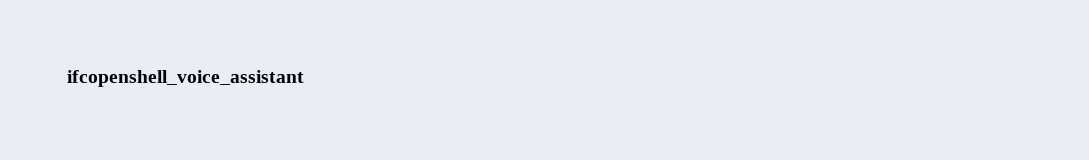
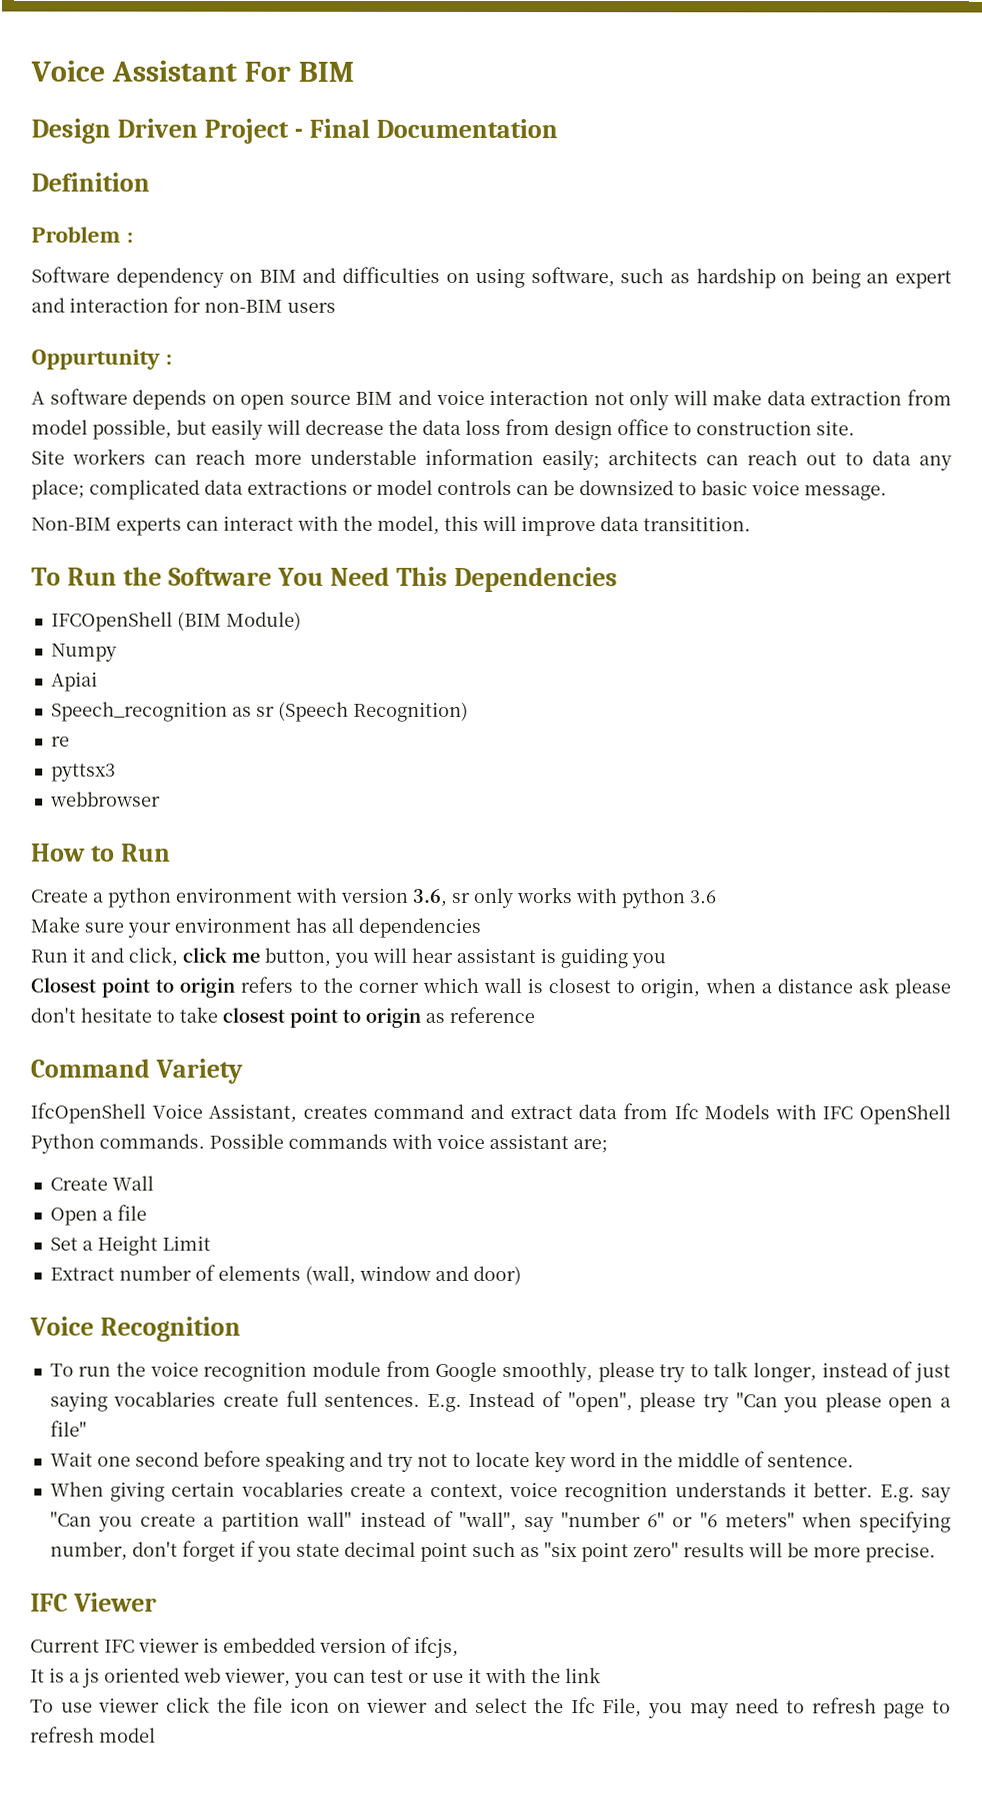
- ifcopenshell_voice_assistant
+ Voice Assistant For BIM
+ Design Driven Project - Final Documentation
+ Definition
+ Problem :
+ Software dependency on BIM and difficulties on using software, such as hardship on being an expert and interaction for non-BIM users
+ Oppurtunity :
+ A software depends on open source BIM and voice interaction not only will make data extraction from model possible, but easily will decrease the data loss from design office to construction site.
+ Site workers can reach more understable information easily; architects can reach out to data any place; complicated data extractions or model controls can be downsized to basic voice message.
+ Non-BIM experts can interact with the model, this will improve data transitition.
+ To Run the Software You Need This Dependencies
+ IFCOpenShell (BIM Module)
+ Numpy
+ Apiai
+ Speech_recognition as sr (Speech Recognition)
+ re
+ pyttsx3
+ webbrowser
+ How to Run
+ Create a python environment with version 3.6, sr only works with python 3.6
+ Make sure your environment has all dependencies
+ Run it and click, click me button, you will hear assistant is guiding you
+ Closest point to origin refers to the corner which wall is closest to origin, when a distance ask please don't hesitate to take closest point to origin as reference
+ Command Variety
+ IfcOpenShell Voice Assistant, creates command and extract data from Ifc Models with IFC OpenShell Python commands. Possible commands with voice assistant are;
+ Create Wall
+ Open a file
+ Set a Height Limit
+ Extract number of elements (wall, window and door)
+ Voice Recognition
+ To run the voice recognition module from Google smoothly, please try to talk longer, instead of just saying vocablaries create full sentences. E.g. Instead of "open", please try "Can you please open a file"
+ Wait one second before speaking and try not to locate key word in the middle of sentence.
+ When giving certain vocablaries create a context, voice recognition understands it better. E.g. say "Can you create a partition wall" instead of "wall", say "number 6" or "6 meters" when specifying number, don't forget if you state decimal point such as "six point zero" results will be more precise.
+ IFC Viewer
+ Current IFC viewer is embedded version of ifcjs,
+ It is a js oriented web viewer, you can test or use it with the link
+ To use viewer click the file icon on viewer and select the Ifc File, you may need to refresh page to refresh model

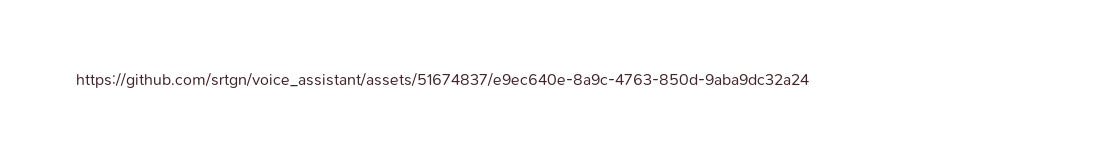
- Voice Assistant For BIM
- Design Driven Project - Final Documentation
- Definition
- Problem :
- Software dependency on BIM and difficulties on using software, such as hardship on being an expert and interaction for non-BIM users
- Oppurtunity :
- A software depends on open source BIM and voice interaction not only will make data extraction from model possible, but easily will decrease the data loss from design office to construction site.
- Site workers can reach more understable information easily; architects can reach out to data any place; complicated data extractions or model controls can be downsized to basic voice message.
- Non-BIM experts can interact with the model, this will improve data transitition.
- To Run the Software You Need This Dependencies
- IFCOpenShell (BIM Module)
- Numpy
- Apiai
- Speech_recognition as sr (Speech Recognition)
- re
- pyttsx3
- webbrowser
- How to Run
- Create a python environment with version 3.6, sr only works with python 3.6
- Make sure your environment has all dependencies
- Run it and click, click me button, you will hear assistant is guiding you
- Closest point to origin refers to the corner which wall is closest to origin, when a distance ask please don't hesitate to take closest point to origin as reference
- Command Variety
- IfcOpenShell Voice Assistant, creates command and extract data from Ifc Models with IFC OpenShell Python commands. Possible commands with voice assistant are;
- Create Wall
- Open a file
- Set a Height Limit
- Extract number of elements (wall, window and door)
- Voice Recognition
- To run the voice recognition module from Google smoothly, please try to talk longer, instead of just saying vocablaries create full sentences. E.g. Instead of "open", please try "Can you please open a file"
- Wait one second before speaking and try not to locate key word in the middle of sentence.
- When giving certain vocablaries create a context, voice recognition understands it better. E.g. say "Can you create a partition wall" instead of "wall", say "number 6" or "6 meters" when specifying number, don't forget if you state decimal point such as "six point zero" results will be more precise.
- IFC Viewer
- Current IFC viewer is embedded version of ifcjs,
- It is a js oriented web viewer, you can test or use it with the link
- To use viewer click the file icon on viewer and select the Ifc File, you may need to refresh page to refresh model
+ https://github.com/srtgn/voice_assistant/assets/51674837/e9ec640e-8a9c-4763-850d-9aba9dc32a24

